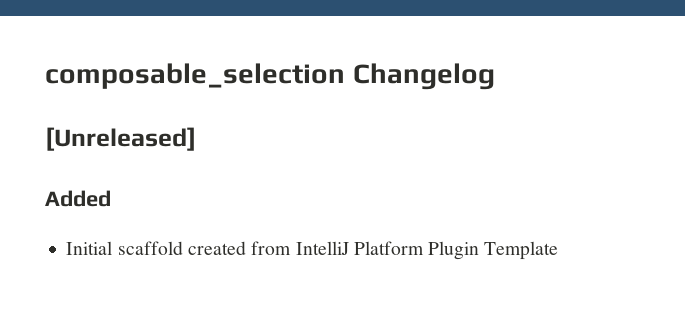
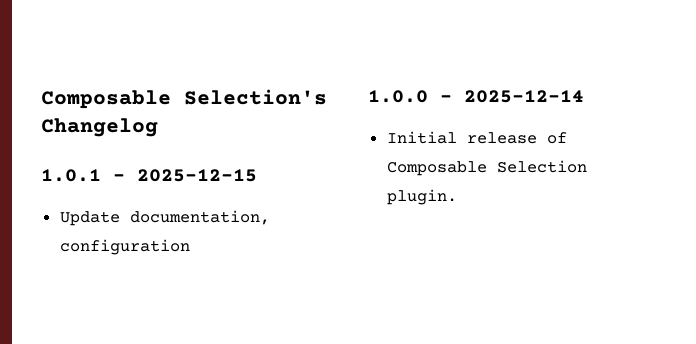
- composable_selection Changelog
+ Composable Selection's Changelog
- [Unreleased]
- Added
- Initial scaffold created from IntelliJ Platform Plugin Template
+ 1.0.1 - 2025-12-15
+ Update documentation, configuration
+ 1.0.0 - 2025-12-14
+ Initial release of Composable Selection plugin.

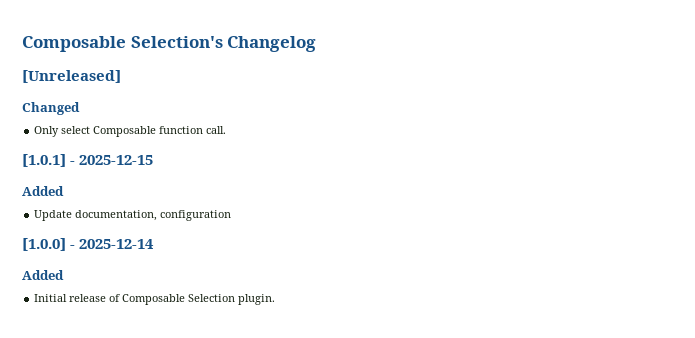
- 1.0.1 - 2025-12-15
+ [Unreleased]
+ Changed
+ Only select Composable function call.
+ [1.0.1] - 2025-12-15
+ Added
- 1.0.0 - 2025-12-14
+ [1.0.0] - 2025-12-14
+ Added

